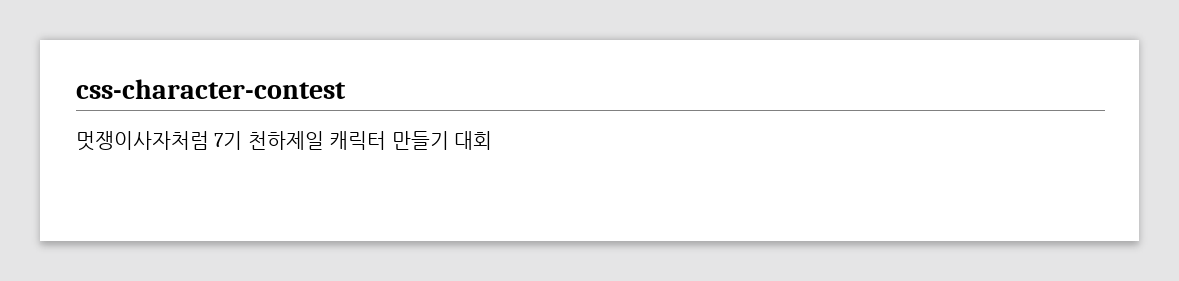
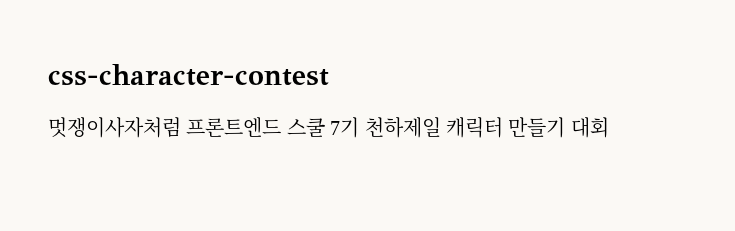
- 멋쟁이사자처럼 7기 천하제일 캐릭터 만들기 대회
+ 멋쟁이사자처럼 프론트엔드 스쿨 7기 천하제일 캐릭터 만들기 대회

